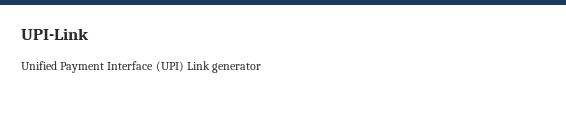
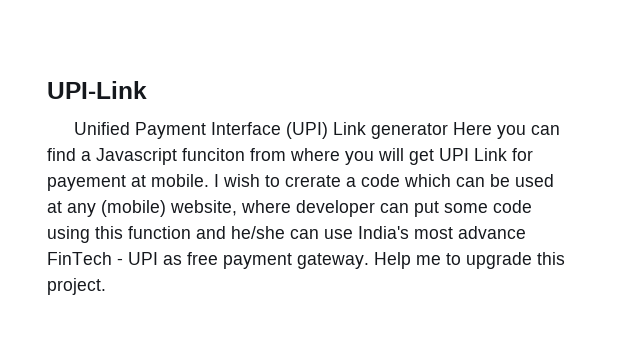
- Unified Payment Interface (UPI) Link generator
+ Unified Payment Interface (UPI) Link generator Here you can find a Javascript funciton from where you will get UPI Link for payement at mobile. I wish to crerate a code which can be used at any (mobile) website, where developer can put some code using this function and he/she can use India's most advance FinTech - UPI as free payment gateway. Help me to upgrade this project.

